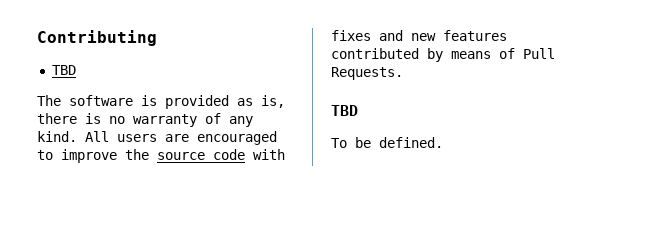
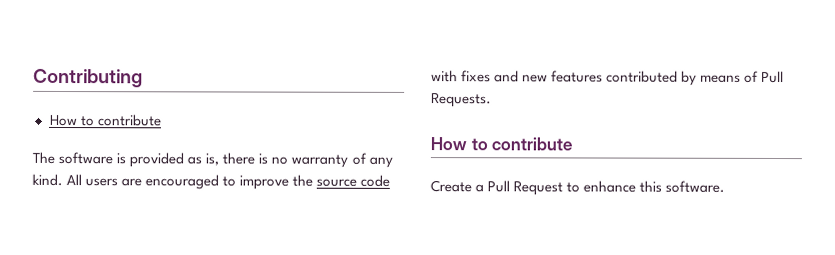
  Contributing
- TBD
+ How to contribute
  All users are encouraged to improve the source code with fixes and new features contributed by means of Pull Requests.
- TBD
- To be defined.
+ How to contribute
+ Create a Pull Request to enhance this software.

